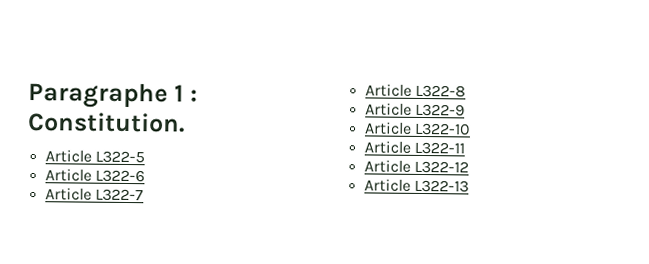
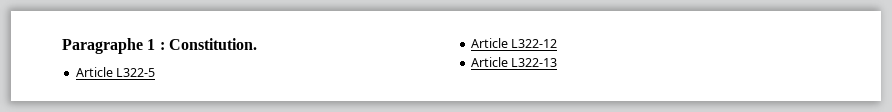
- Article L322-6
- Article L322-7
- Article L322-8
- Article L322-9
- Article L322-10
- Article L322-11

